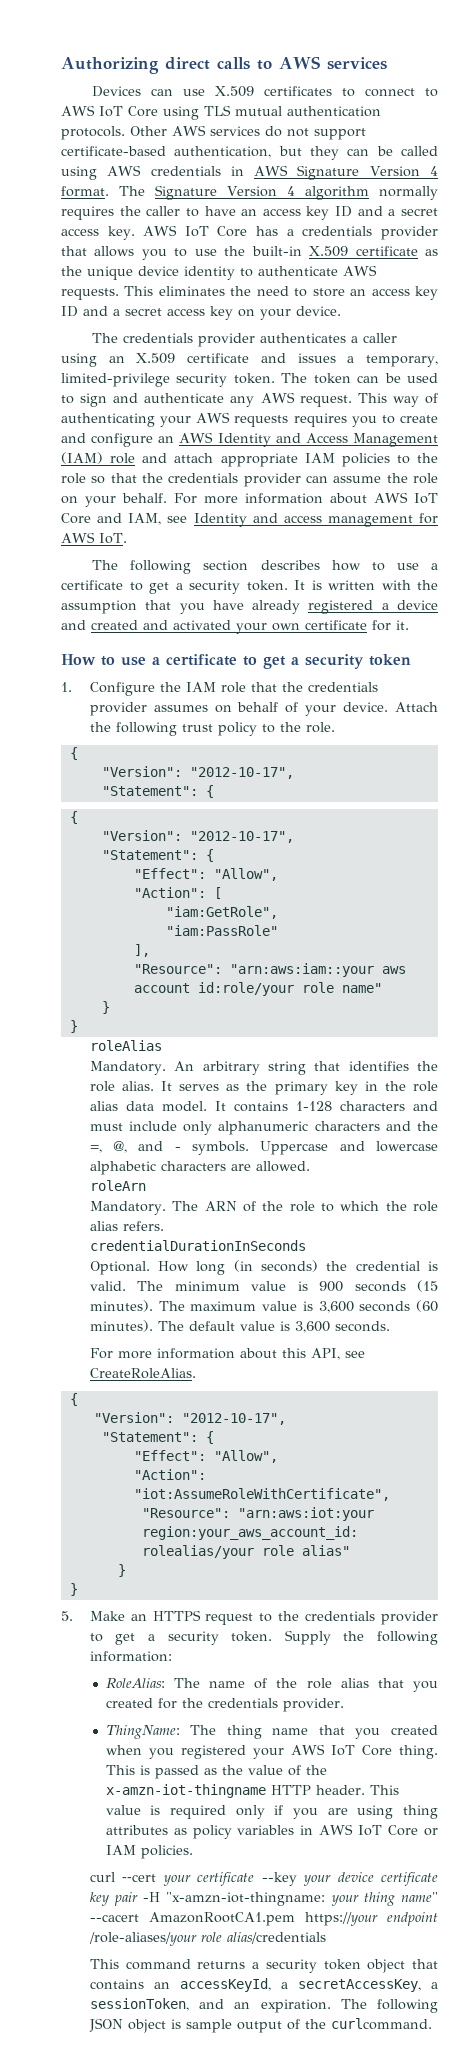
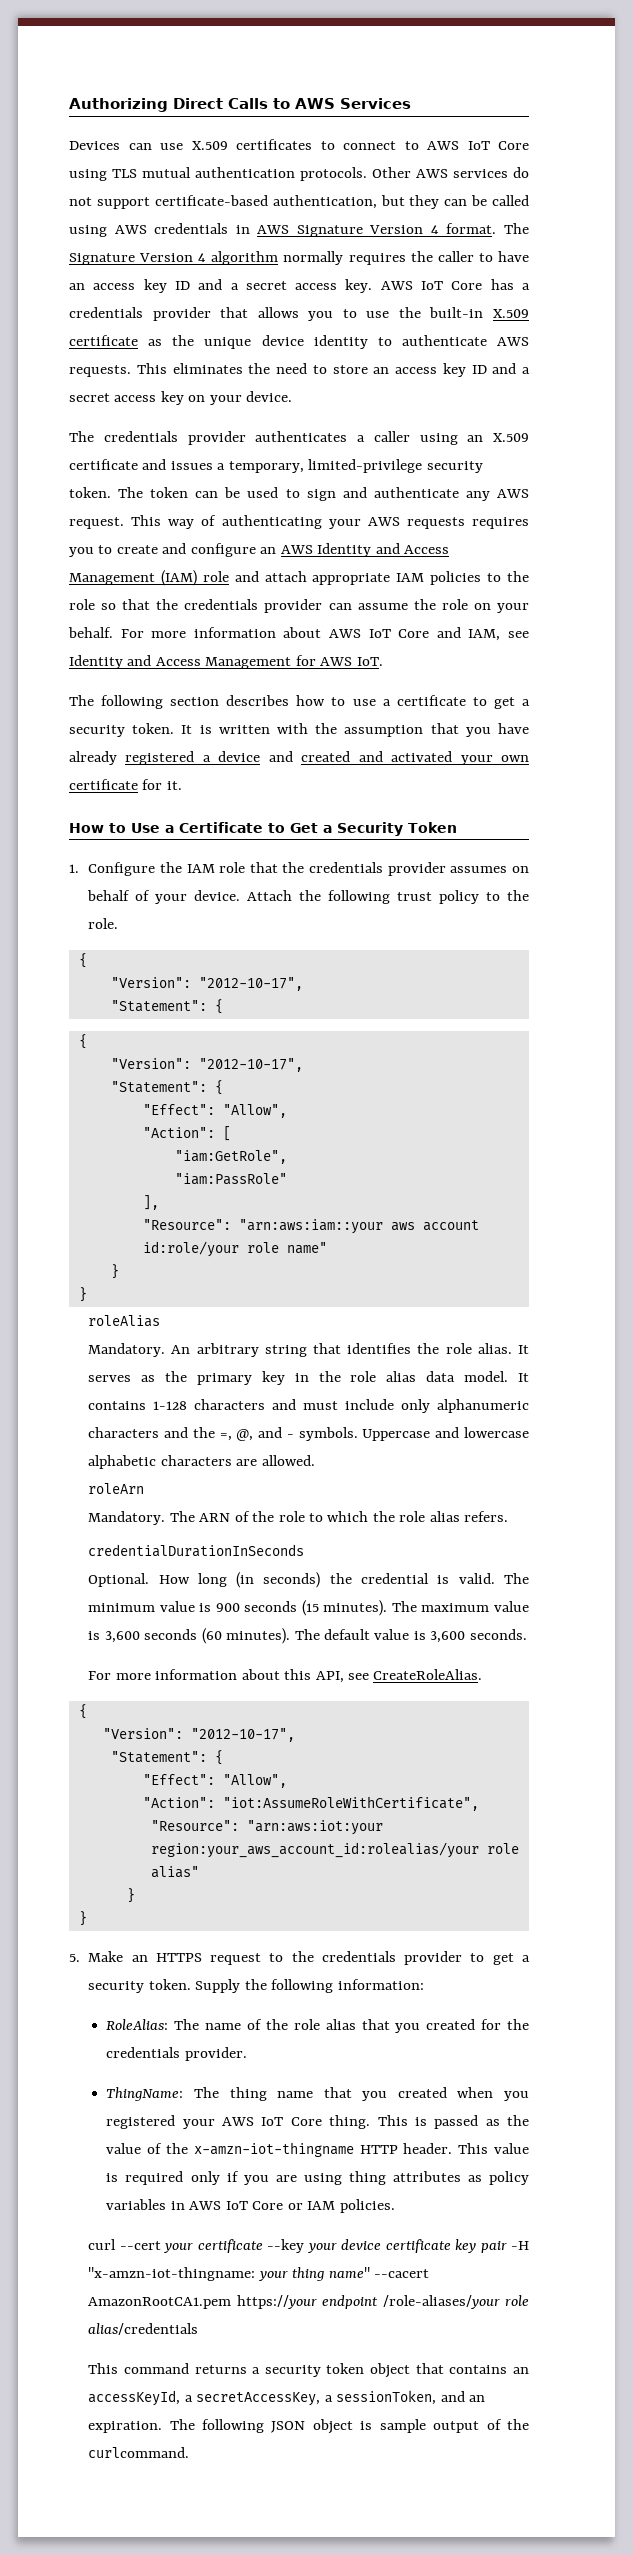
- Authorizing direct calls to AWS services
+ Authorizing Direct Calls to AWS Services
- For more information about AWS IoT Core and IAM, see Identity and access management for AWS IoT.
+ For more information about AWS IoT Core and IAM, see Identity and Access Management for AWS IoT.
- How to use a certificate to get a security token
+ How to Use a Certificate to Get a Security Token

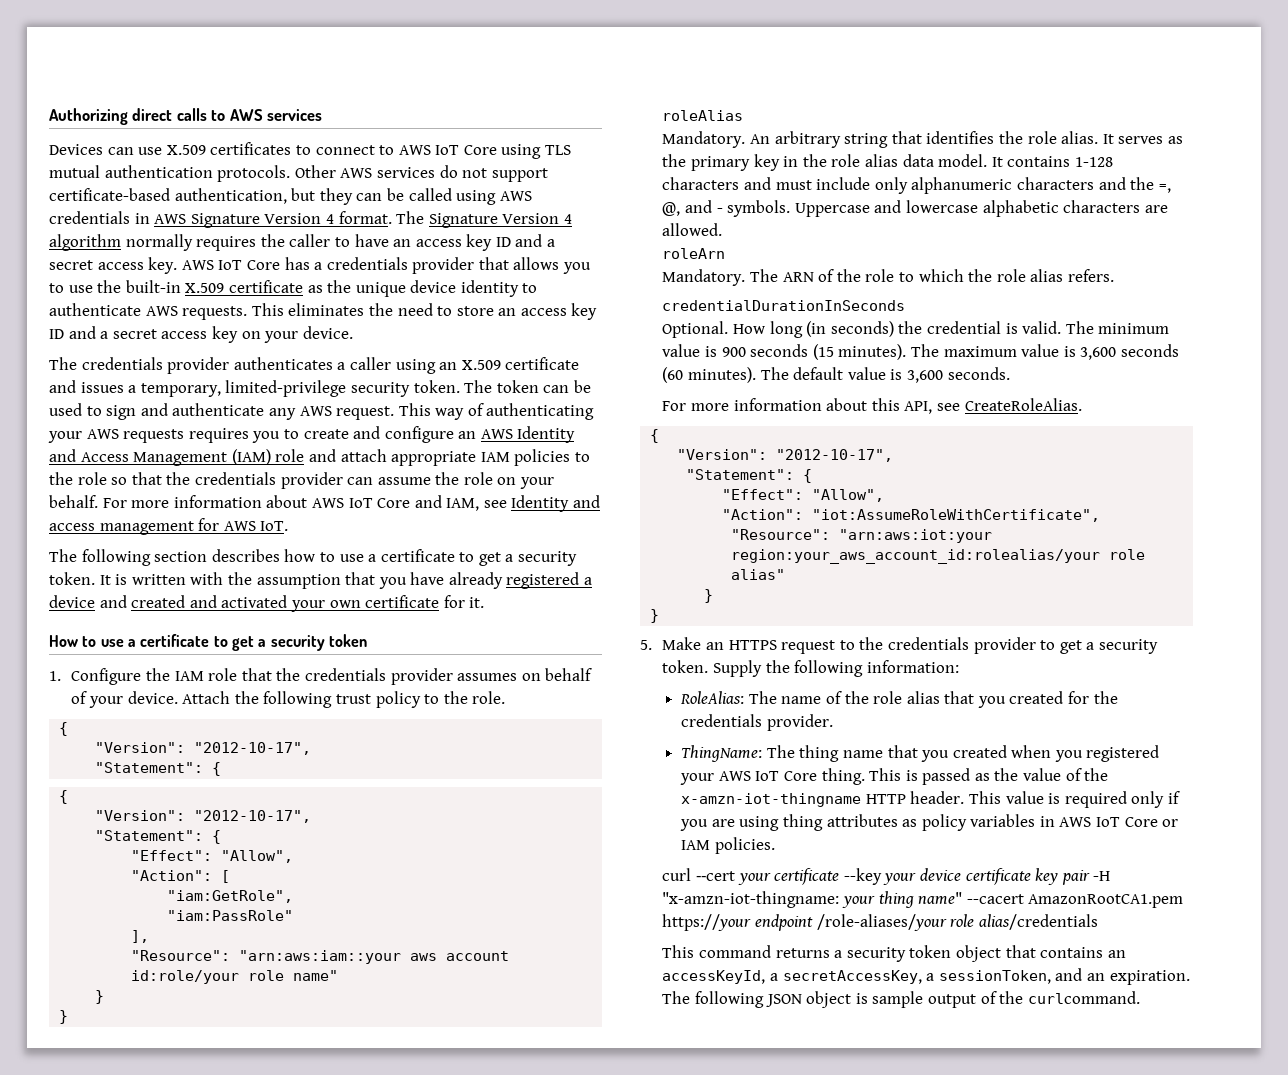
- Authorizing Direct Calls to AWS Services
+ Authorizing direct calls to AWS services
- For more information about AWS IoT Core and IAM, see Identity and Access Management for AWS IoT.
+ For more information about AWS IoT Core and IAM, see Identity and access management for AWS IoT.
- How to Use a Certificate to Get a Security Token
+ How to use a certificate to get a security token

